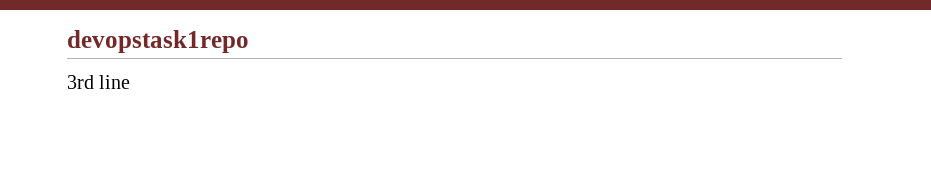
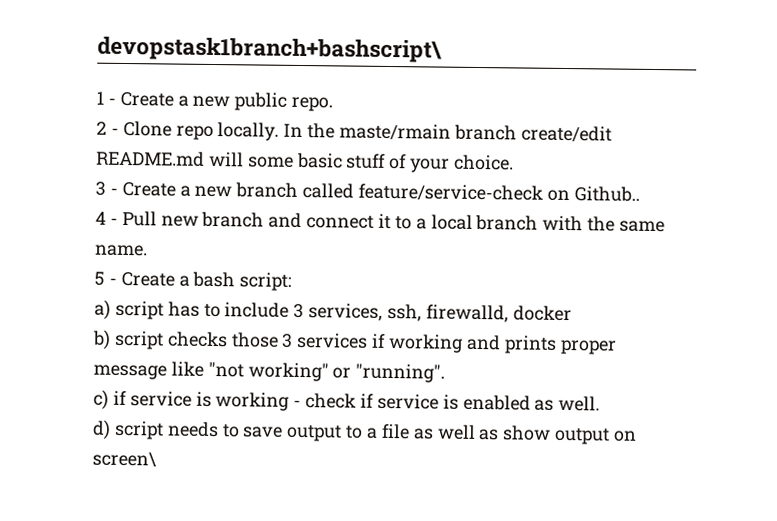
- devopstask1repo
- 3rd line
+ devopstask1branch+bashscript\
+ 1 - Create a new public repo.
+ 2 - Clone repo locally. In the maste/rmain branch create/edit README.md will some basic stuff of your choice.
+ 3 - Create a new branch called feature/service-check on Github..
+ 4 - Pull new branch and connect it to a local branch with the same name.
+ 5 - Create a bash script:
+ a) script has to include 3 services, ssh, firewalld, docker
+ b) script checks those 3 services if working and prints proper message like "not working" or "running".
+ c) if service is working - check if service is enabled as well.
+ d) script needs to save output to a file as well as show output on screen\

